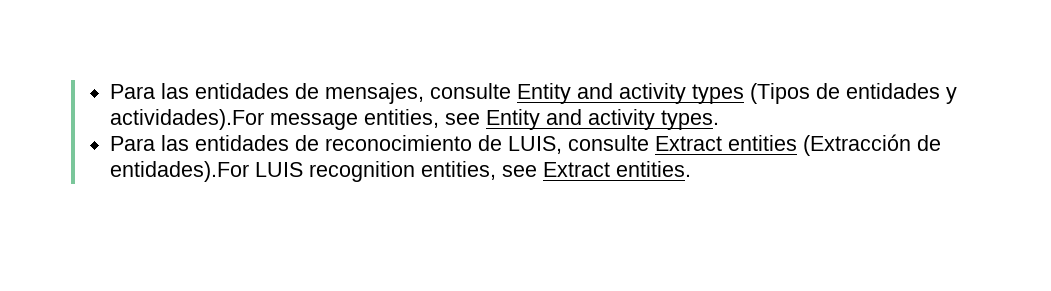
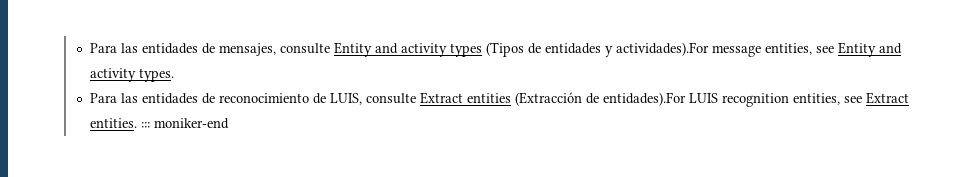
- Para las entidades de reconocimiento de LUIS, consulte Extract entities (Extracción de entidades).For LUIS recognition entities, see Extract entities.
+ Para las entidades de reconocimiento de LUIS, consulte Extract entities (Extracción de entidades).For LUIS recognition entities, see Extract entities. ::: moniker-end

